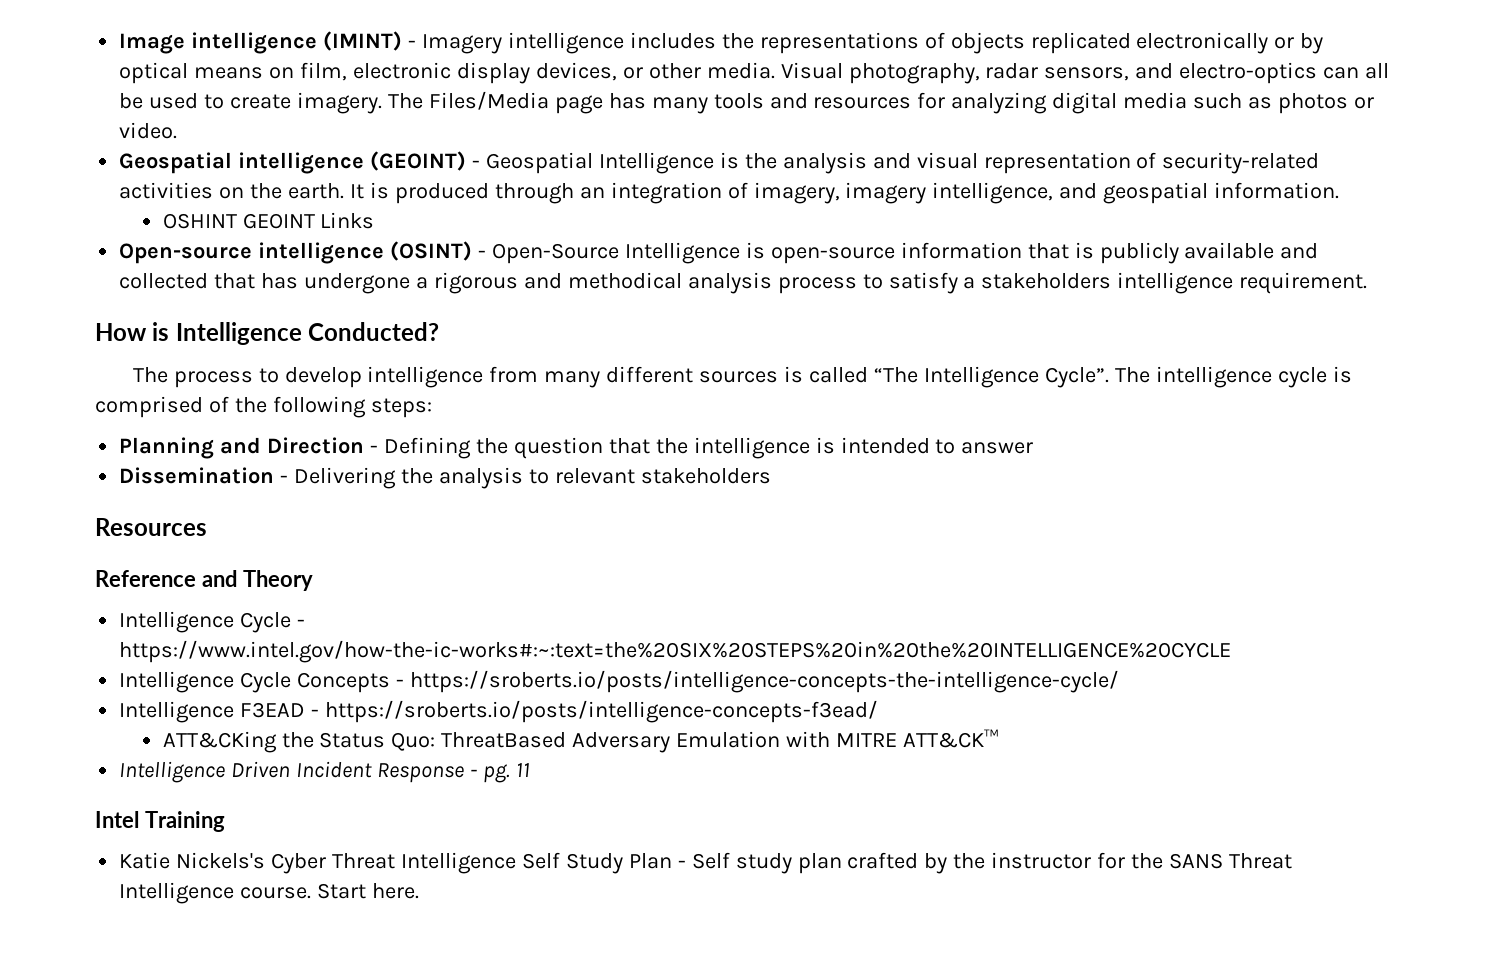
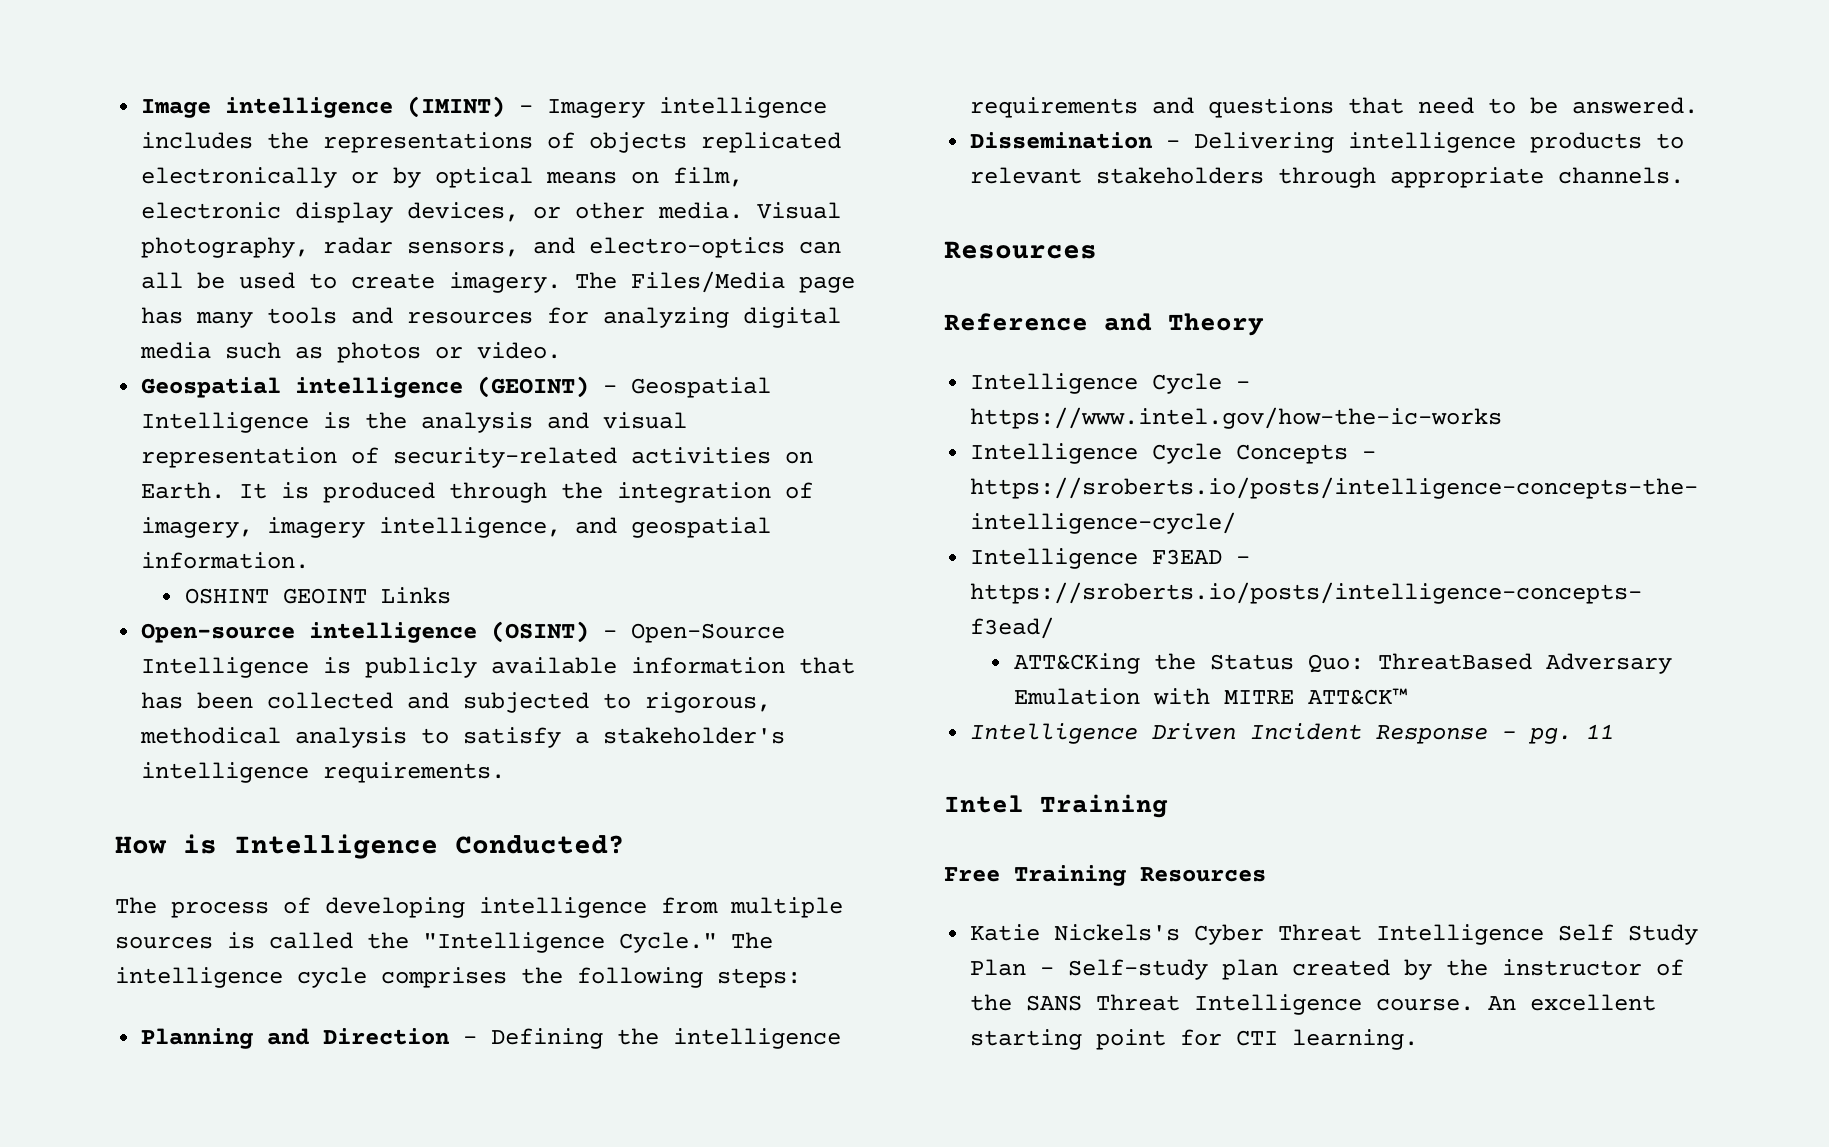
- Geospatial intelligence (GEOINT) - Geospatial Intelligence is the analysis and visual representation of security-related activities on the earth.
+ Geospatial intelligence (GEOINT) - Geospatial Intelligence is the analysis and visual representation of security-related activities on Earth.
- It is produced through an integration of imagery, imagery intelligence, and geospatial information.
+ It is produced through the integration of imagery, imagery intelligence, and geospatial information.
- Open-source intelligence (OSINT) - Open-Source Intelligence is open-source information that is publicly available and collected that has undergone a rigorous and methodical analysis process to satisfy a stakeholders intelligence requirement.
+ Open-source intelligence (OSINT) - Open-Source Intelligence is publicly available information that has been collected and subjected to rigorous, methodical analysis to satisfy a stakeholder's intelligence requirements.
- The process to develop intelligence from many different sources is called “The Intelligence Cycle”. The intelligence cycle is comprised of the following steps:
+ The process of developing intelligence from multiple sources is called the "Intelligence Cycle." The intelligence cycle comprises the following steps:
- Planning and Direction - Defining the question that the intelligence is intended to answer
+ Planning and Direction - Defining the intelligence requirements and questions that need to be answered.
- Dissemination - Delivering the analysis to relevant stakeholders
+ Dissemination - Delivering intelligence products to relevant stakeholders through appropriate channels.
- Intelligence Cycle - https://www.intel.gov/how-the-ic-works#:~:text=the%20SIX%20STEPS%20in%20the%20INTELLIGENCE%20CYCLE
+ Intelligence Cycle - https://www.intel.gov/how-the-ic-works
+ Free Training Resources
- Katie Nickels's Cyber Threat Intelligence Self Study Plan - Self study plan crafted by the instructor for the SANS Threat Intelligence course.
+ Katie Nickels's Cyber Threat Intelligence Self Study Plan - Self-study plan created by the instructor of the SANS Threat Intelligence course.
- Start here.
+ An excellent starting point for CTI learning.

